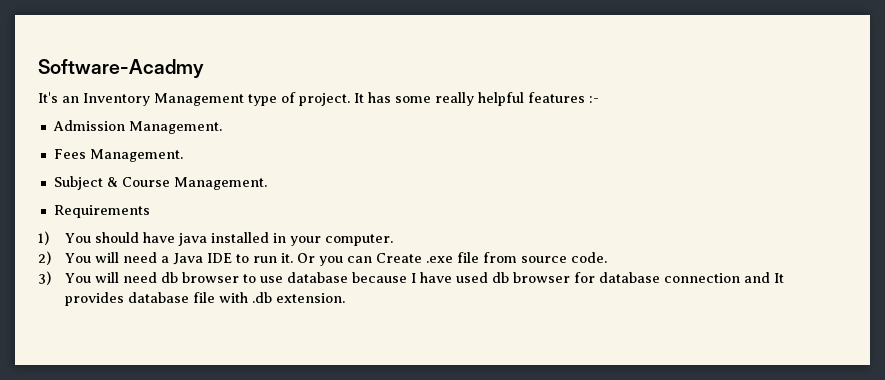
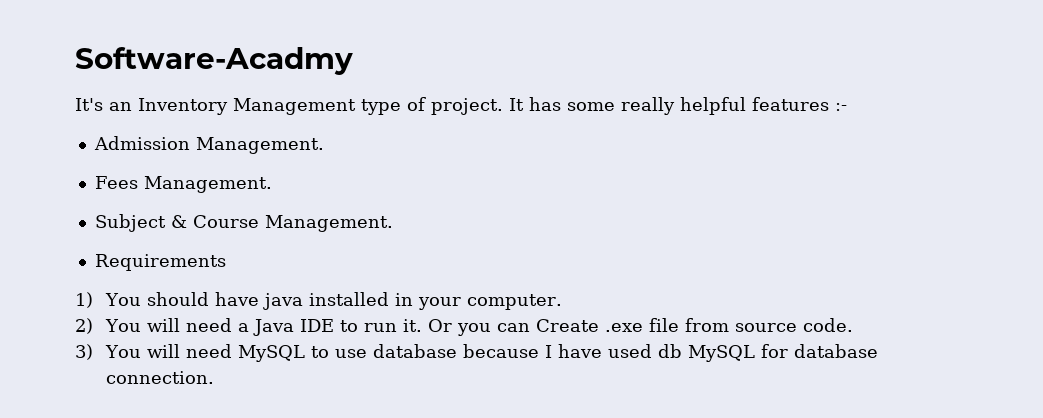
- 3) You will need db browser to use database because I have used db browser for database connection and It provides database file with .db extension.
+ 3) You will need MySQL to use database because I have used db MySQL for database connection.

